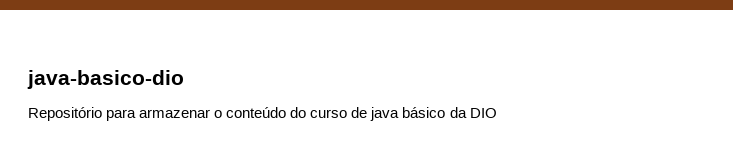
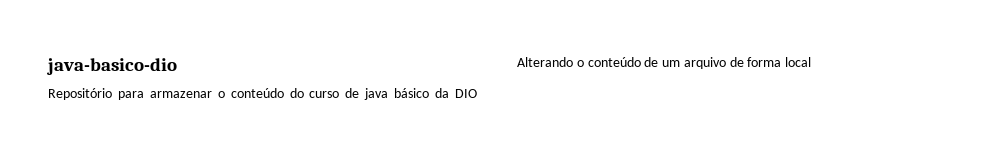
- Repositório para armazenar o conteúdo do curso de java básico da DIO
+ Repositório para armazenar o conteúdo do curso de java básico da DIO Alterando o conteúdo de um arquivo de forma local

